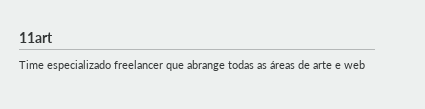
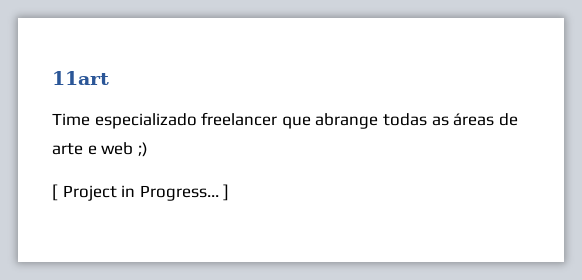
- Time especializado freelancer que abrange todas as áreas de arte e web
+ Time especializado freelancer que abrange todas as áreas de arte e web ;)
+ [ Project in Progress... ]

